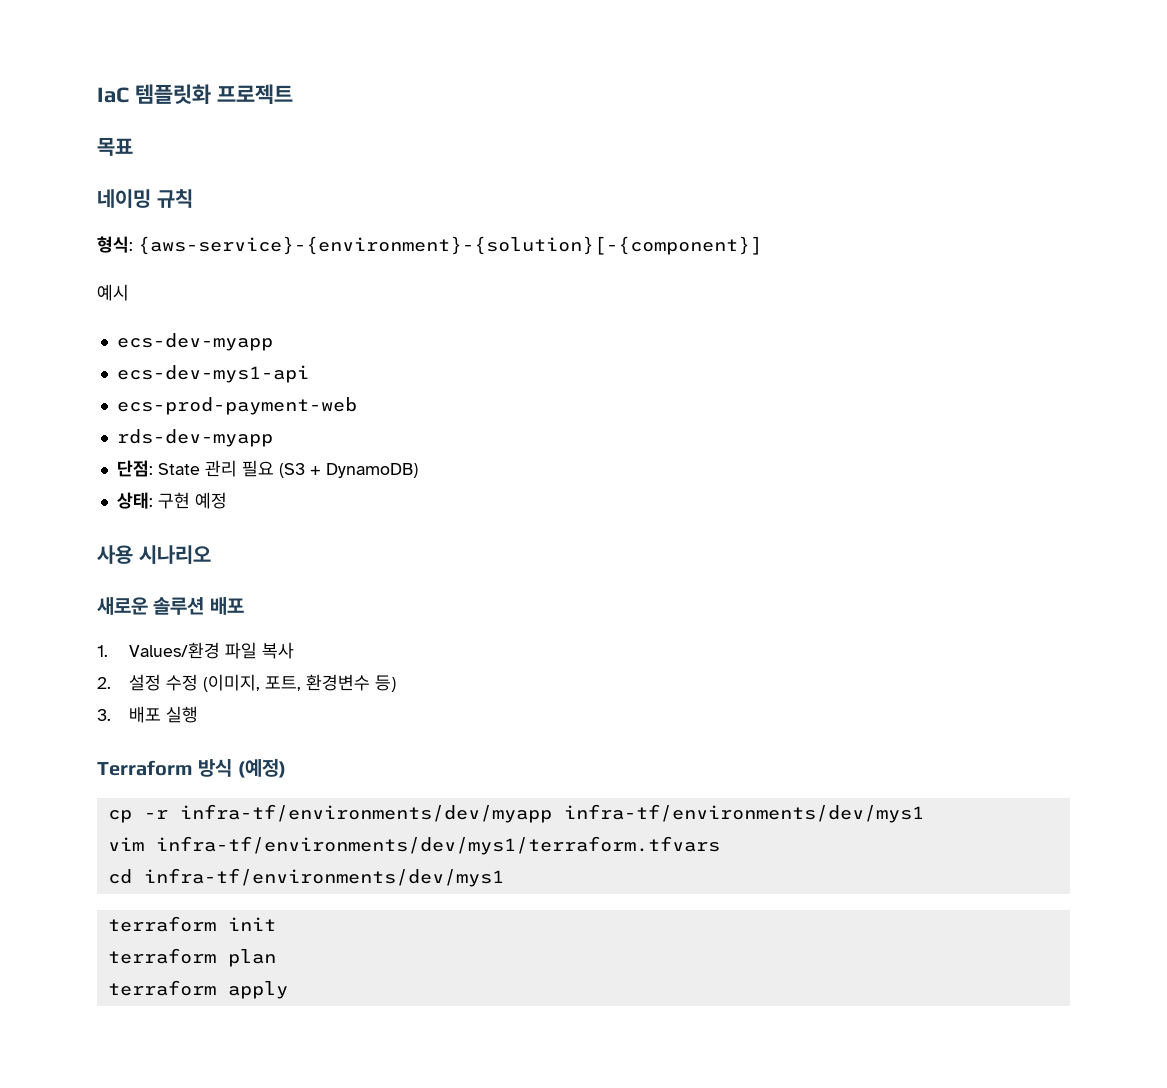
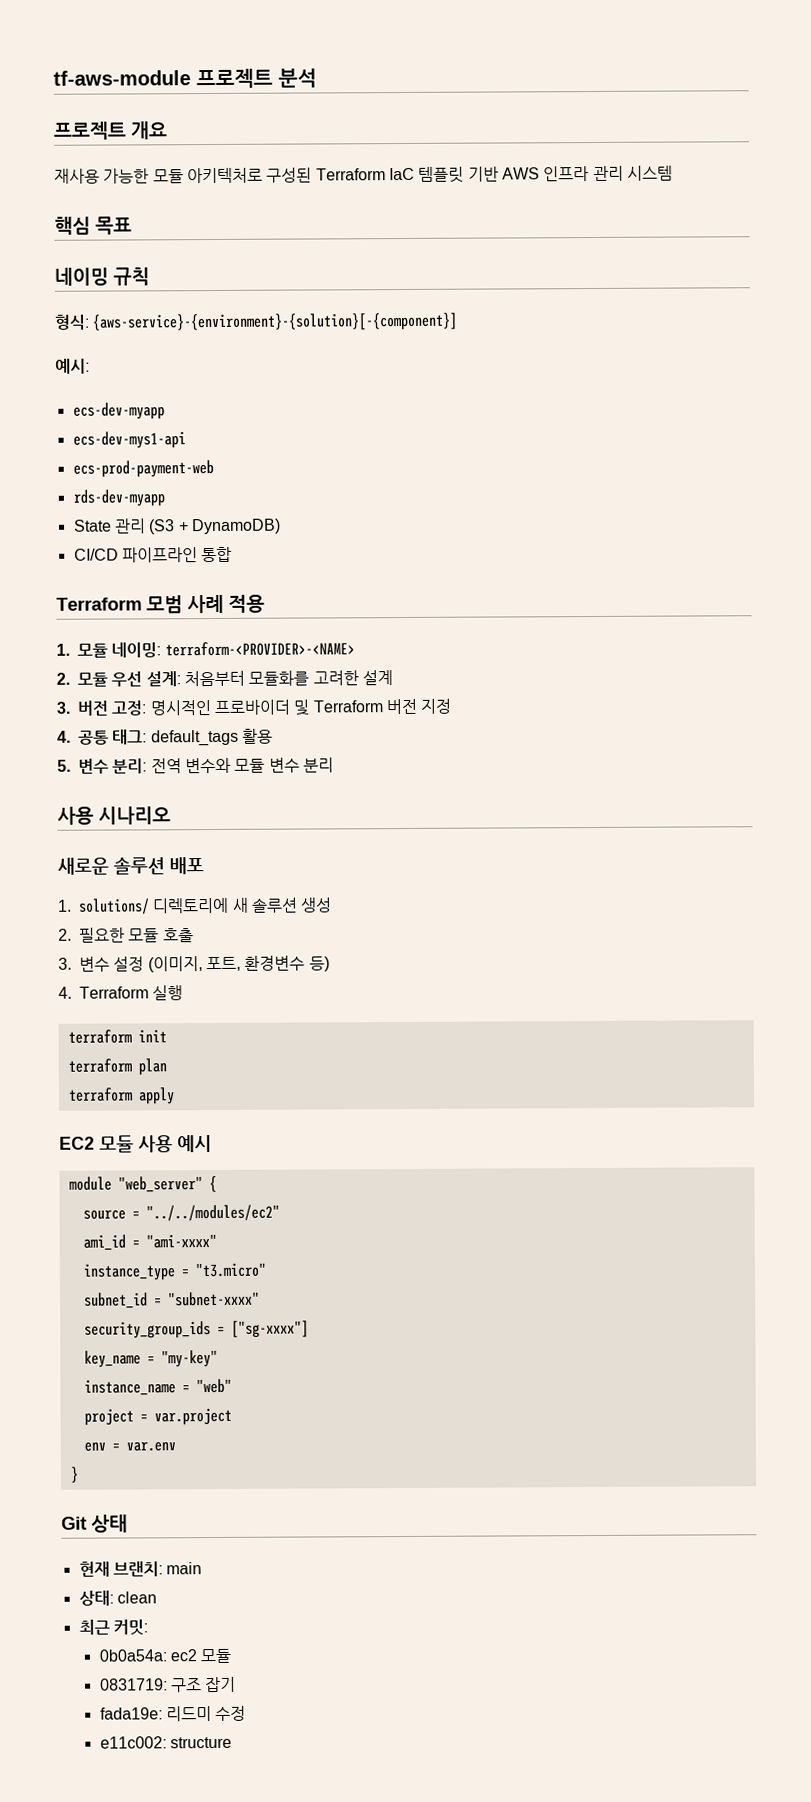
- IaC 템플릿화 프로젝트
- 목표
+ tf-aws-module 프로젝트 분석
+ 프로젝트 개요
+ 재사용 가능한 모듈 아키텍처로 구성된 Terraform IaC 템플릿 기반 AWS 인프라 관리 시스템
+ 핵심 목표
- 예시
+ 예시:
- 단점: State 관리 필요 (S3 + DynamoDB)
+ State 관리 (S3 + DynamoDB)
- 상태: 구현 예정
+ CI/CD 파이프라인 통합
+ Terraform 모범 사례 적용
+ 1. 모듈 네이밍: terraform-<PROVIDER>-<NAME>
+ 2. 모듈 우선 설계: 처음부터 모듈화를 고려한 설계
+ 3. 버전 고정: 명시적인 프로바이더 및 Terraform 버전 지정
+ 4. 공통 태그: default_tags 활용
+ 5. 변수 분리: 전역 변수와 모듈 변수 분리
- 1. Values/환경 파일 복사
- 2. 설정 수정 (이미지, 포트, 환경변수 등)
+ 1. solutions/ 디렉토리에 새 솔루션 생성
+ 2. 필요한 모듈 호출
+ 3. 변수 설정 (이미지, 포트, 환경변수 등)
- 3. 배포 실행
+ 4. Terraform 실행
- Terraform 방식 (예정)
- cp -r infra-tf/environments/dev/myapp infra-tf/environments/dev/mys1
- vim infra-tf/environments/dev/mys1/terraform.tfvars
- cd infra-tf/environments/dev/mys1
+ EC2 모듈 사용 예시
+ module "web_server" {
+ source = "../../modules/ec2"
+ ami_id = "ami-xxxx"
+ instance_type = "t3.micro"
+ subnet_id = "subnet-xxxx"
+ security_group_ids = ["sg-xxxx"]
+ key_name = "my-key"
+ instance_name = "web"
+ project = var.project
+ env = var.env
+ }
+ Git 상태
+ 현재 브랜치: main
+ 상태: clean
+ 최근 커밋:
+ 0b0a54a: ec2 모듈
+ 0831719: 구조 잡기
+ fada19e: 리드미 수정
+ e11c002: structure

